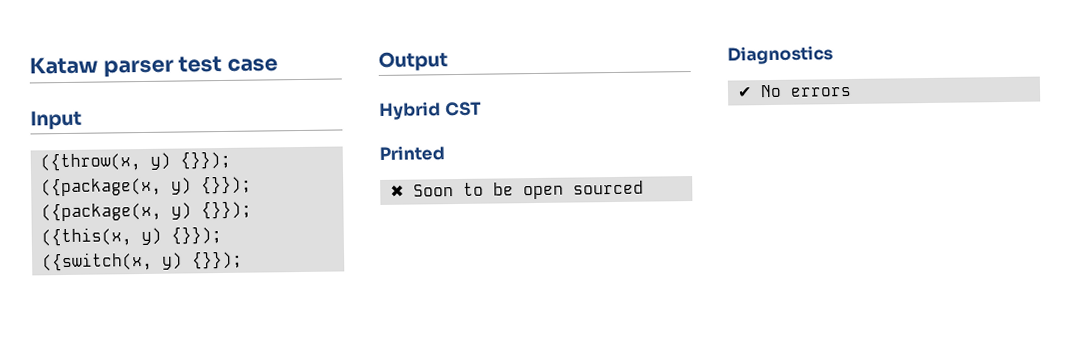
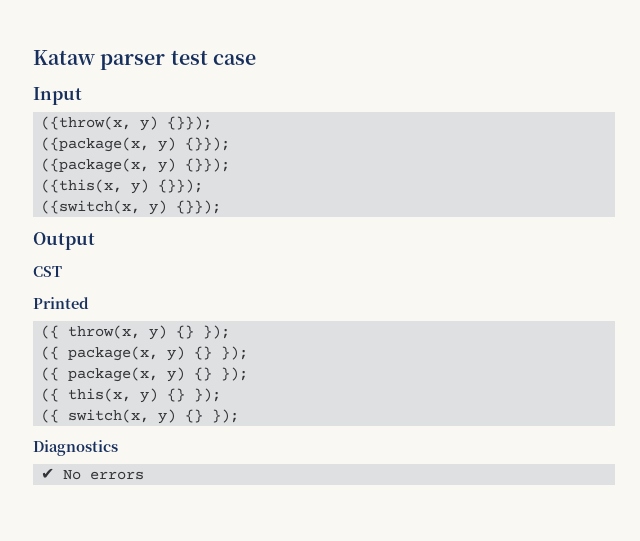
- Hybrid CST
+ CST
- ✖ Soon to be open sourced
+ ({ throw(x, y) {} });
+ ({ package(x, y) {} });
+ ({ package(x, y) {} });
+ ({ this(x, y) {} });
+ ({ switch(x, y) {} });

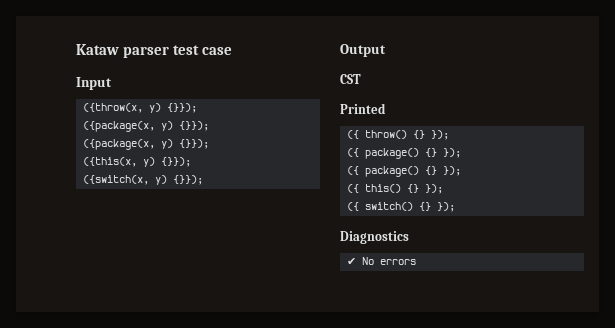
- ({ throw(x, y) {} });
- ({ package(x, y) {} });
- ({ package(x, y) {} });
- ({ this(x, y) {} });
- ({ switch(x, y) {} });
+ ({ throw() {} });
+ ({ package() {} });
+ ({ package() {} });
+ ({ this() {} });
+ ({ switch() {} });

